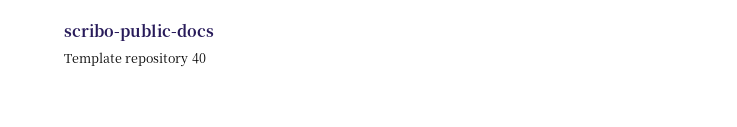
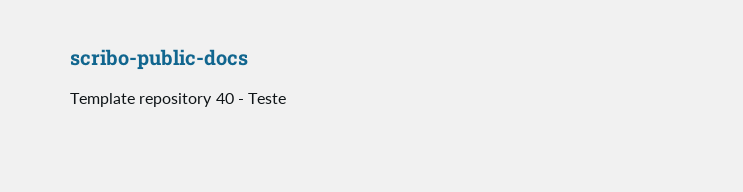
- Template repository 40
+ Template repository 40 - Teste

